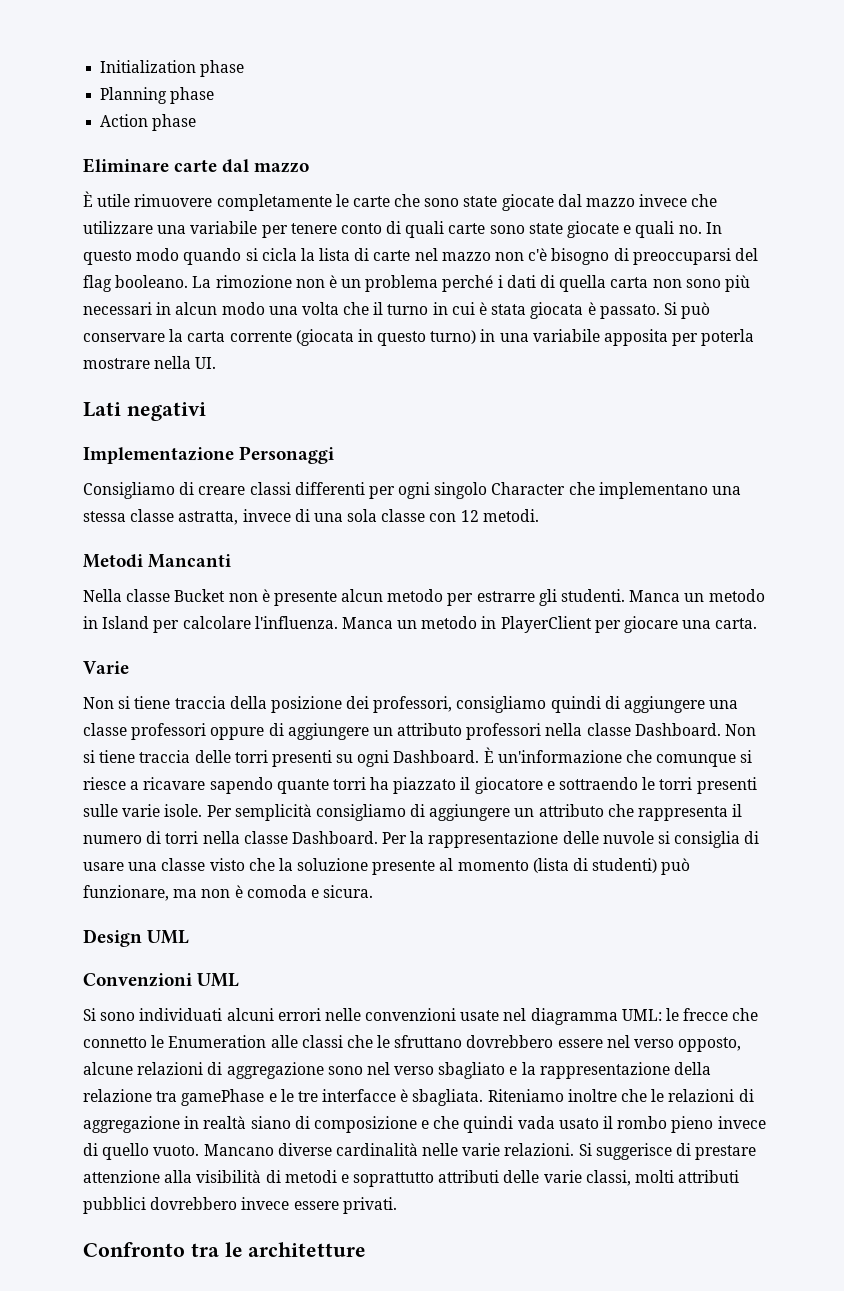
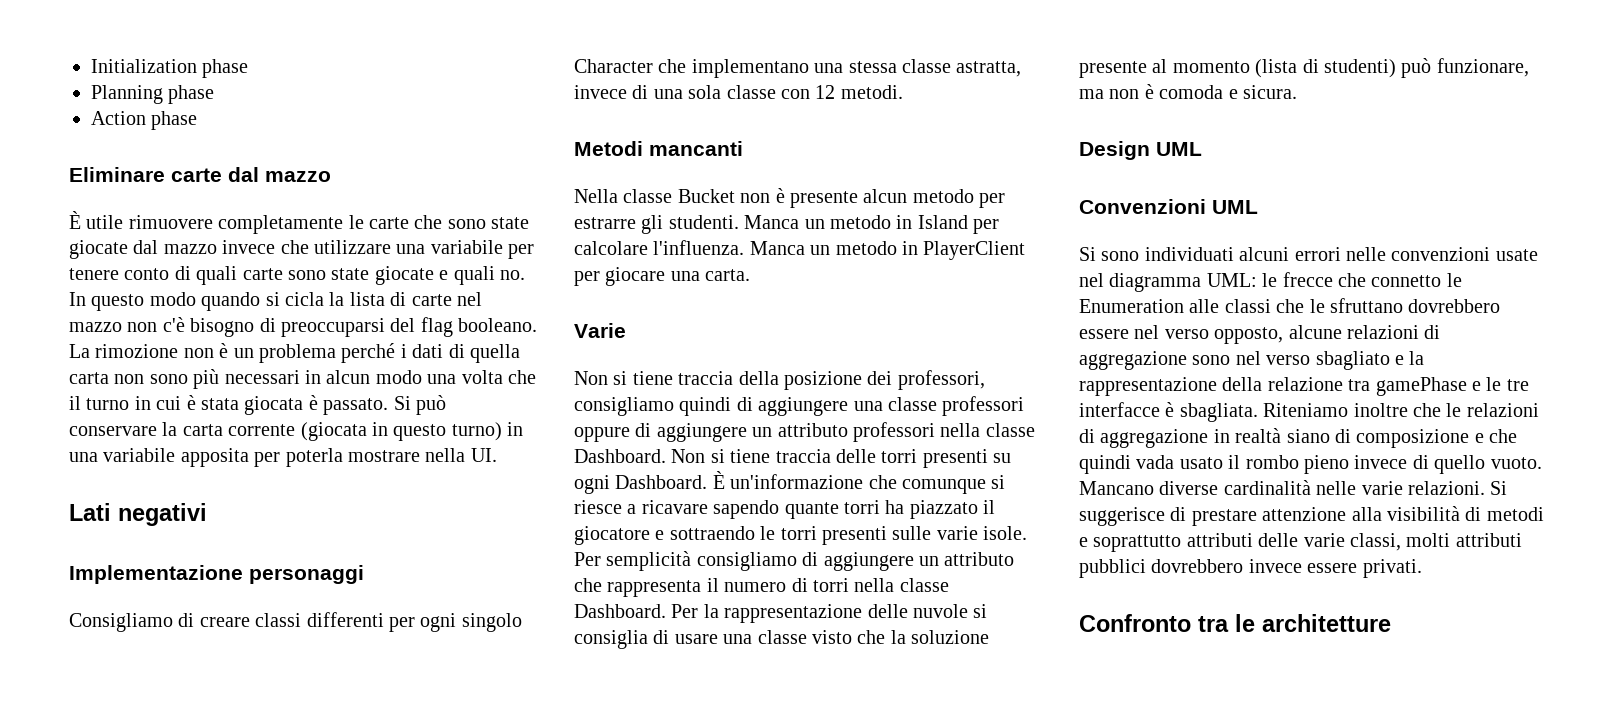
- Implementazione Personaggi
+ Implementazione personaggi
- Metodi Mancanti
+ Metodi mancanti

